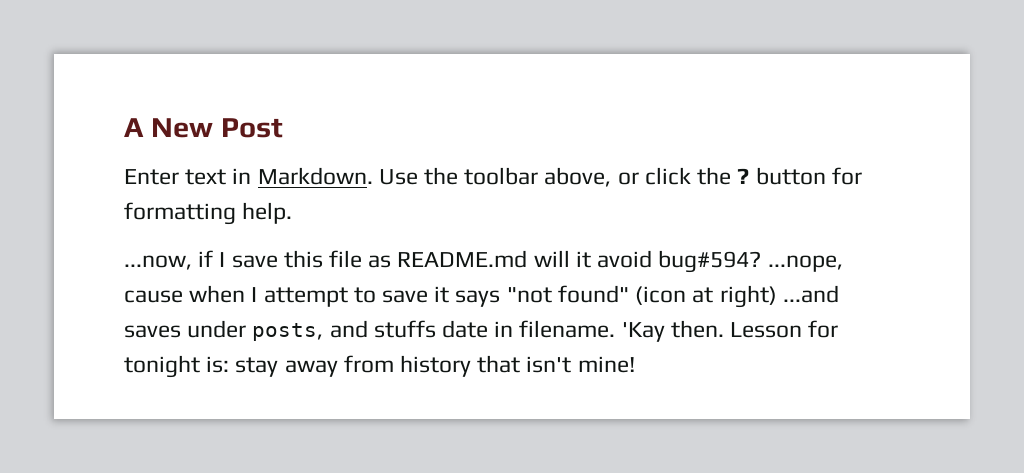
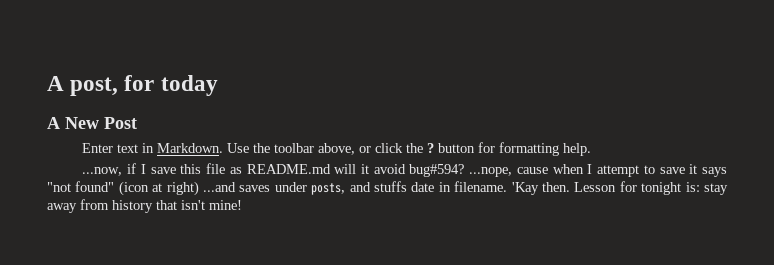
+ A post, for today

